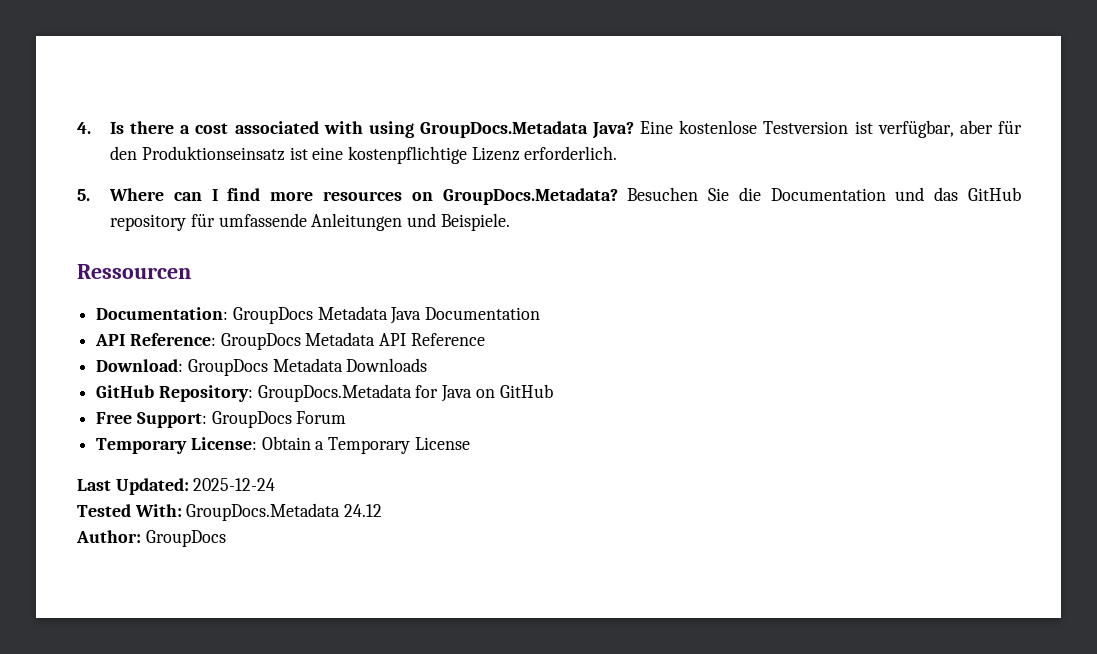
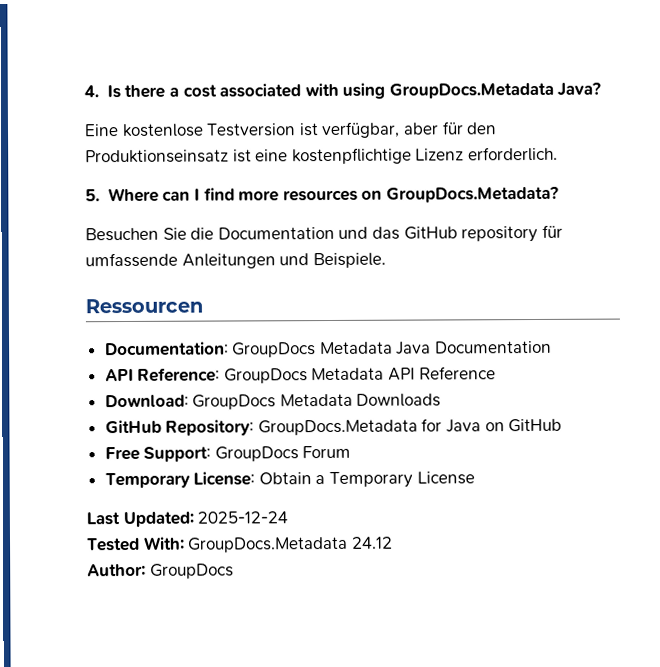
- 4. Is there a cost associated with using GroupDocs.Metadata Java? Eine kostenlose Testversion ist verfügbar, aber für den Produktionseinsatz ist eine kostenpflichtige Lizenz erforderlich.
+ 4. Is there a cost associated with using GroupDocs.Metadata Java?
+ Eine kostenlose Testversion ist verfügbar, aber für den Produktionseinsatz ist eine kostenpflichtige Lizenz erforderlich.
- 5. Where can I find more resources on GroupDocs.Metadata? Besuchen Sie die Documentation und das GitHub repository für umfassende Anleitungen und Beispiele.
+ 5. Where can I find more resources on GroupDocs.Metadata?
+ Besuchen Sie die Documentation und das GitHub repository für umfassende Anleitungen und Beispiele.

